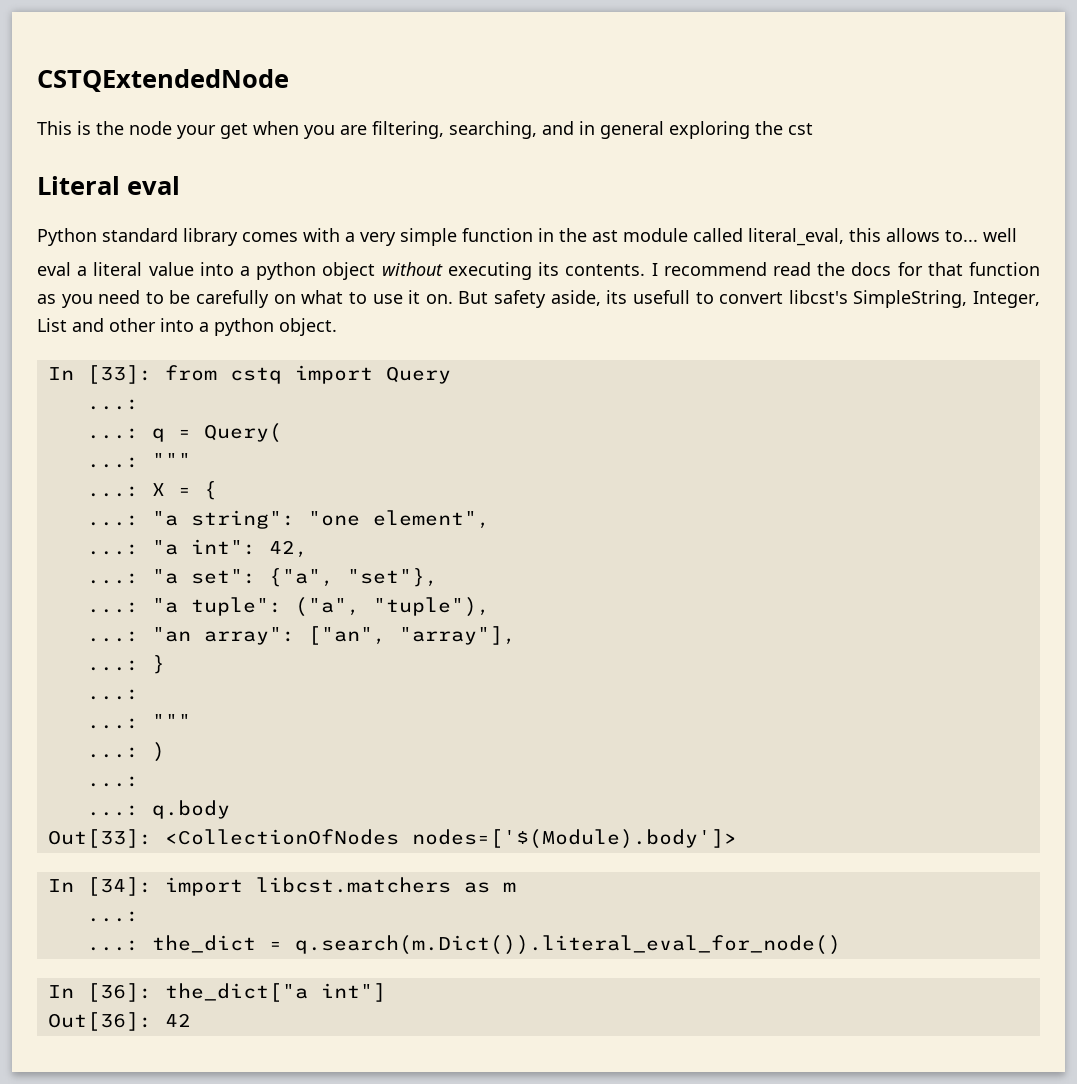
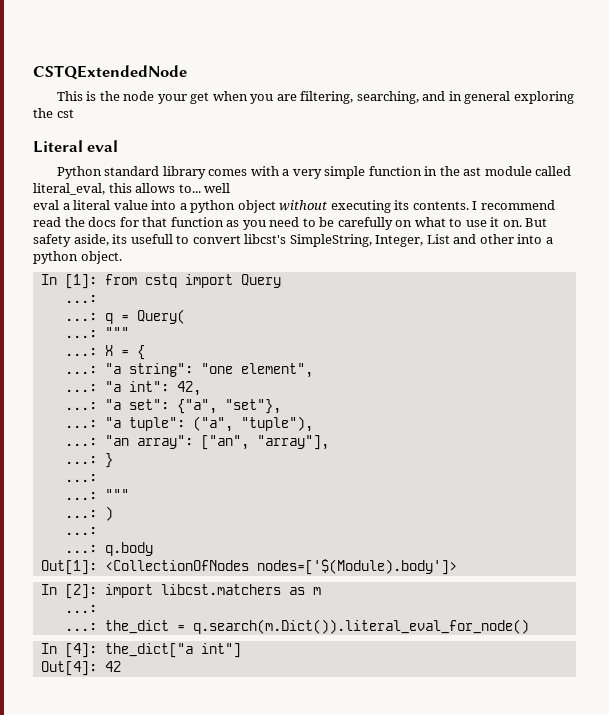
- In [33]: from cstq import Query
+ In [1]: from cstq import Query
- Out[33]: <CollectionOfNodes nodes=['$(Module).body']>
+ Out[1]: <CollectionOfNodes nodes=['$(Module).body']>
- In [34]: import libcst.matchers as m
+ In [2]: import libcst.matchers as m
- In [36]: the_dict["a int"]
+ In [4]: the_dict["a int"]
- Out[36]: 42
+ Out[4]: 42

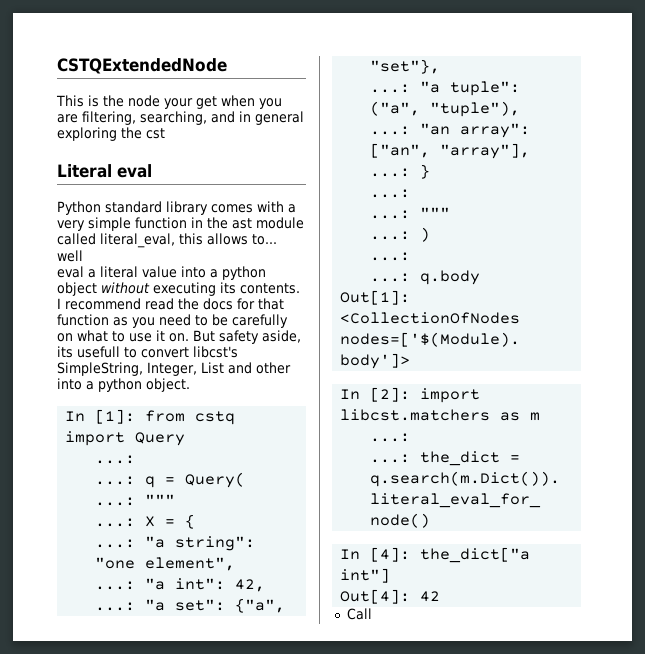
+ Call

